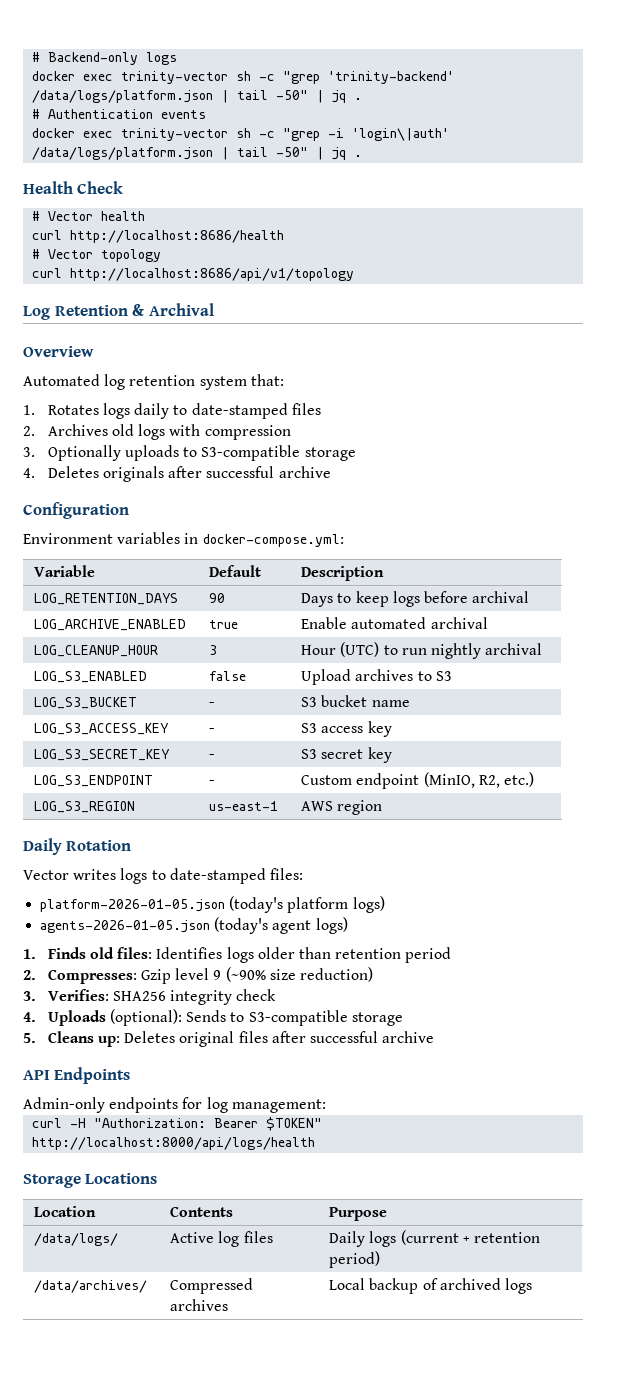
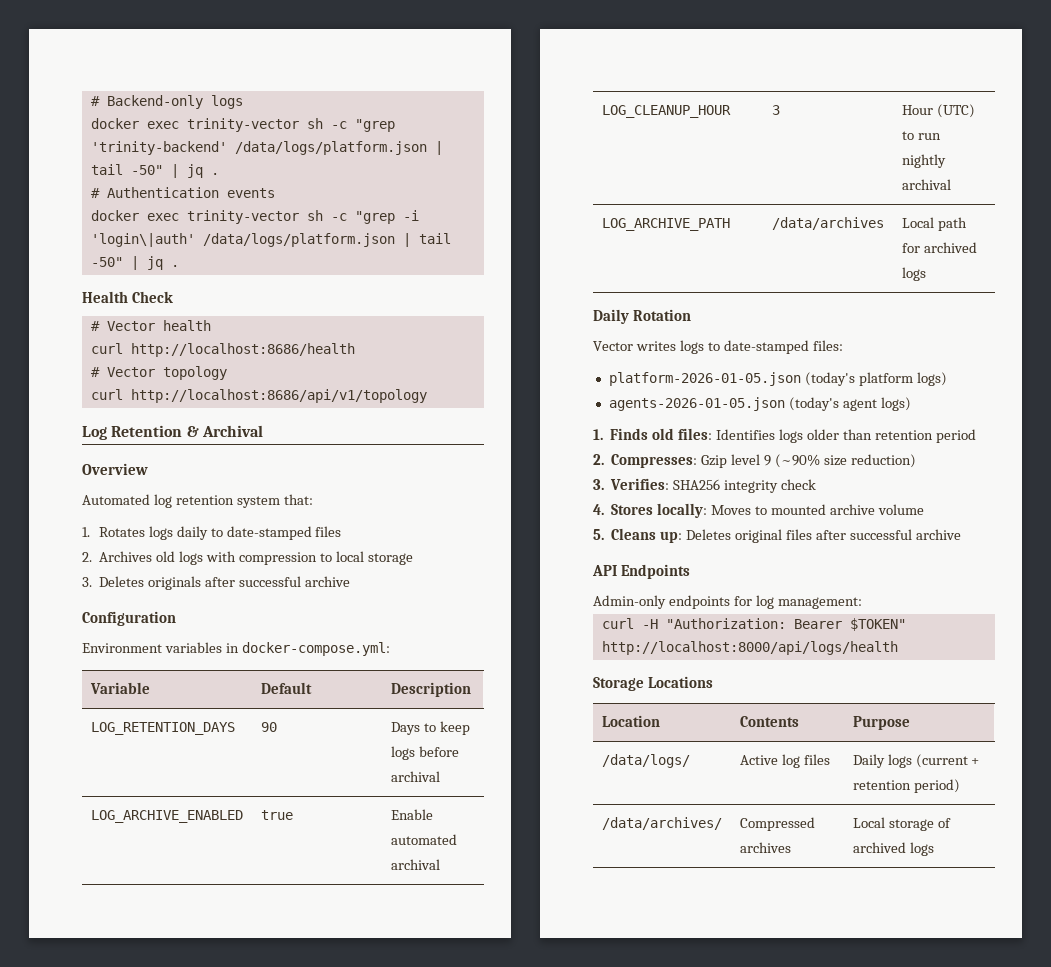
- 2. Archives old logs with compression
- 3. Optionally uploads to S3-compatible storage
- 4. Deletes originals after successful archive
+ 2. Archives old logs with compression to local storage
+ 3. Deletes originals after successful archive
- LOG_S3_ENABLED | false | Upload archives to S3
- LOG_S3_BUCKET | - | S3 bucket name
- LOG_S3_ACCESS_KEY | - | S3 access key
- LOG_S3_SECRET_KEY | - | S3 secret key
- LOG_S3_ENDPOINT | - | Custom endpoint (MinIO, R2, etc.)
- LOG_S3_REGION | us-east-1 | AWS region
+ LOG_ARCHIVE_PATH | /data/archives | Local path for archived logs
- 4. Uploads (optional): Sends to S3-compatible storage
+ 4. Stores locally: Moves to mounted archive volume
- /data/archives/ | Compressed archives | Local backup of archived logs
+ /data/archives/ | Compressed archives | Local storage of archived logs

